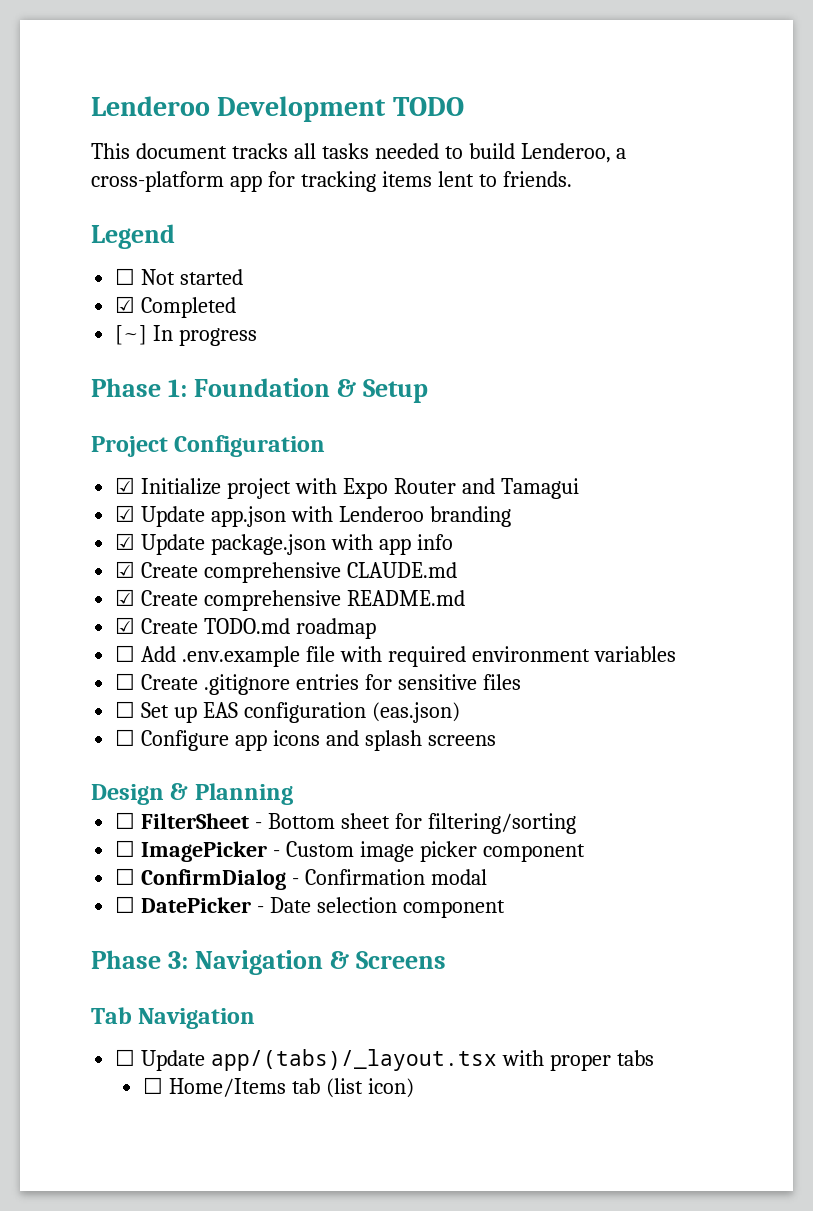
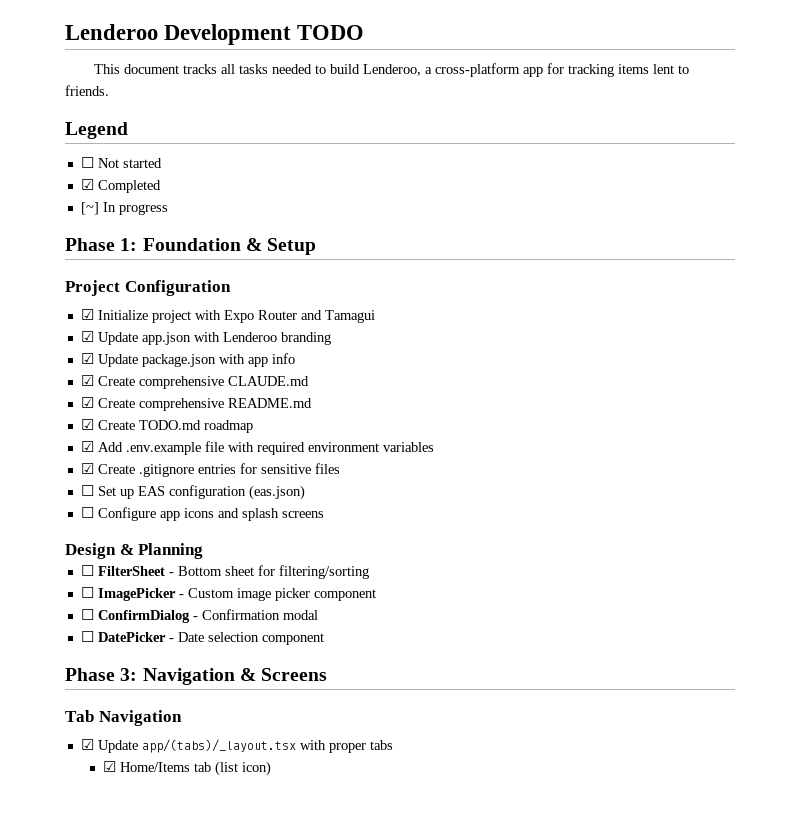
- ☐ Add .env.example file with required environment variables
+ ☑ Add .env.example file with required environment variables
- ☐ Create .gitignore entries for sensitive files
+ ☑ Create .gitignore entries for sensitive files
- ☐ Update app/(tabs)/_layout.tsx with proper tabs
+ ☑ Update app/(tabs)/_layout.tsx with proper tabs
- ☐ Home/Items tab (list icon)
+ ☑ Home/Items tab (list icon)

